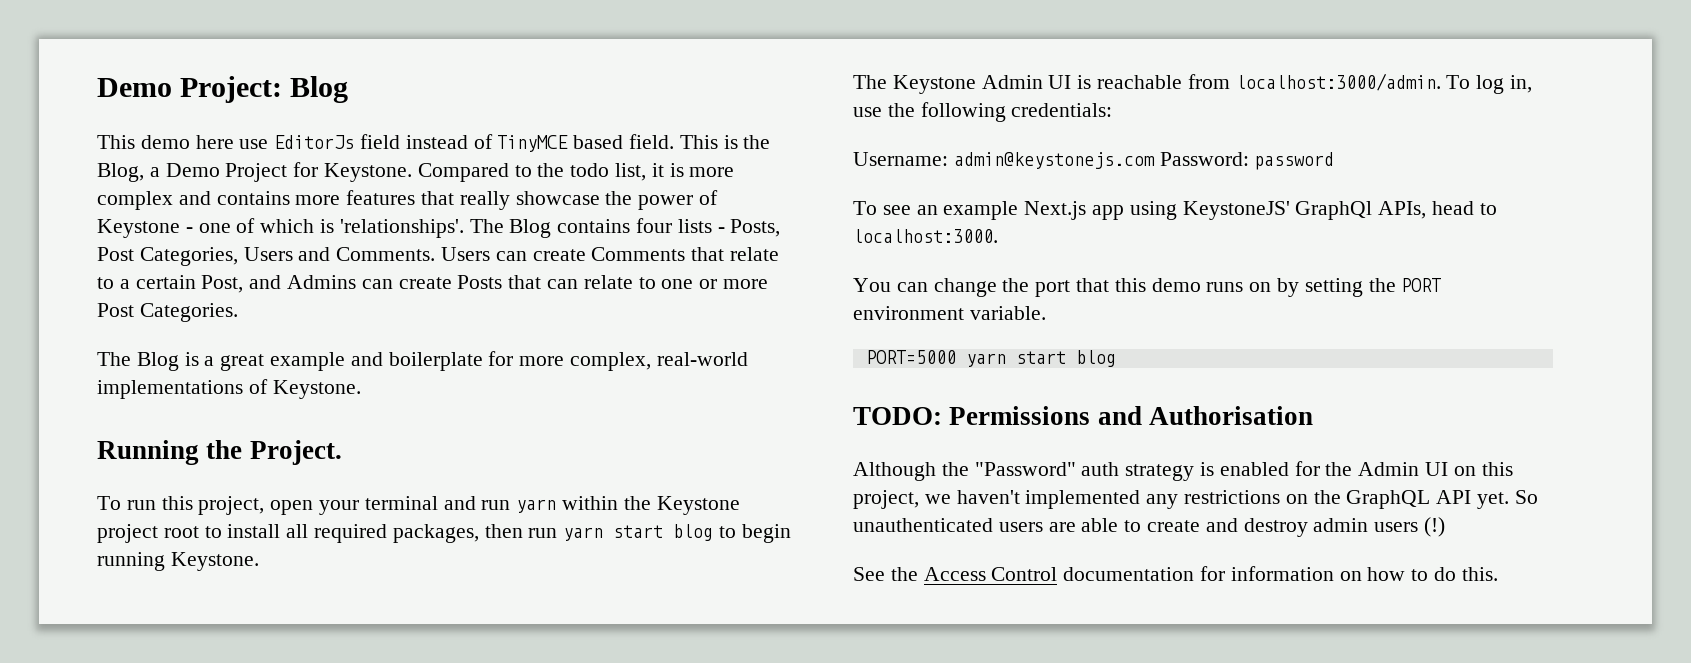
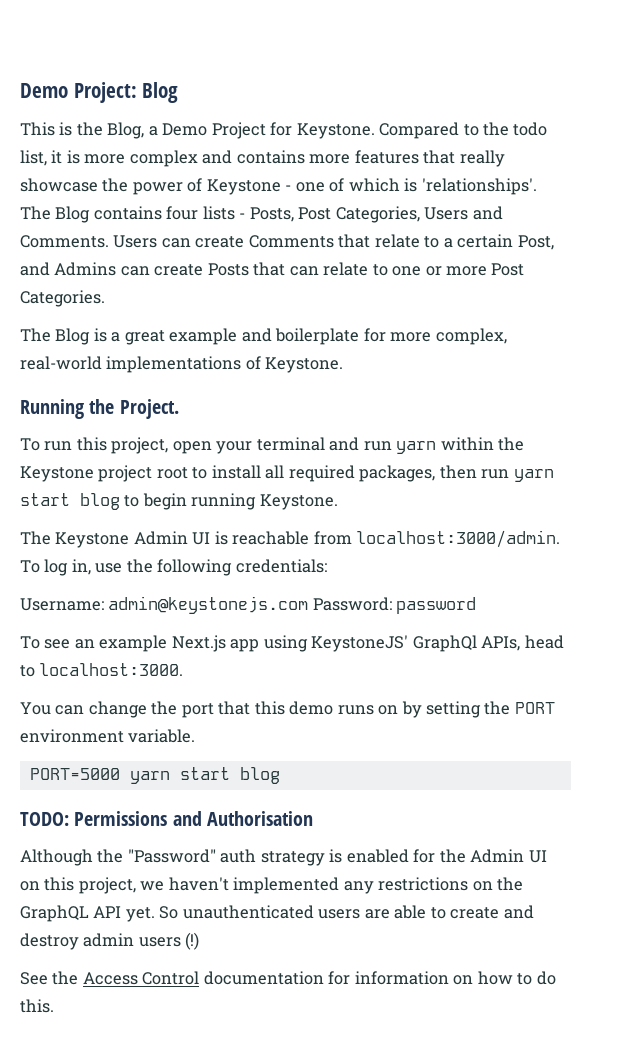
- This demo here use EditorJs field instead of TinyMCE based field. This is the Blog, a Demo Project for Keystone.
+ This is the Blog, a Demo Project for Keystone.

